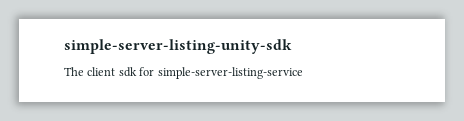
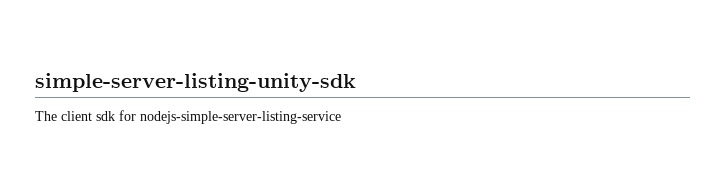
- The client sdk for simple-server-listing-service
+ The client sdk for nodejs-simple-server-listing-service

